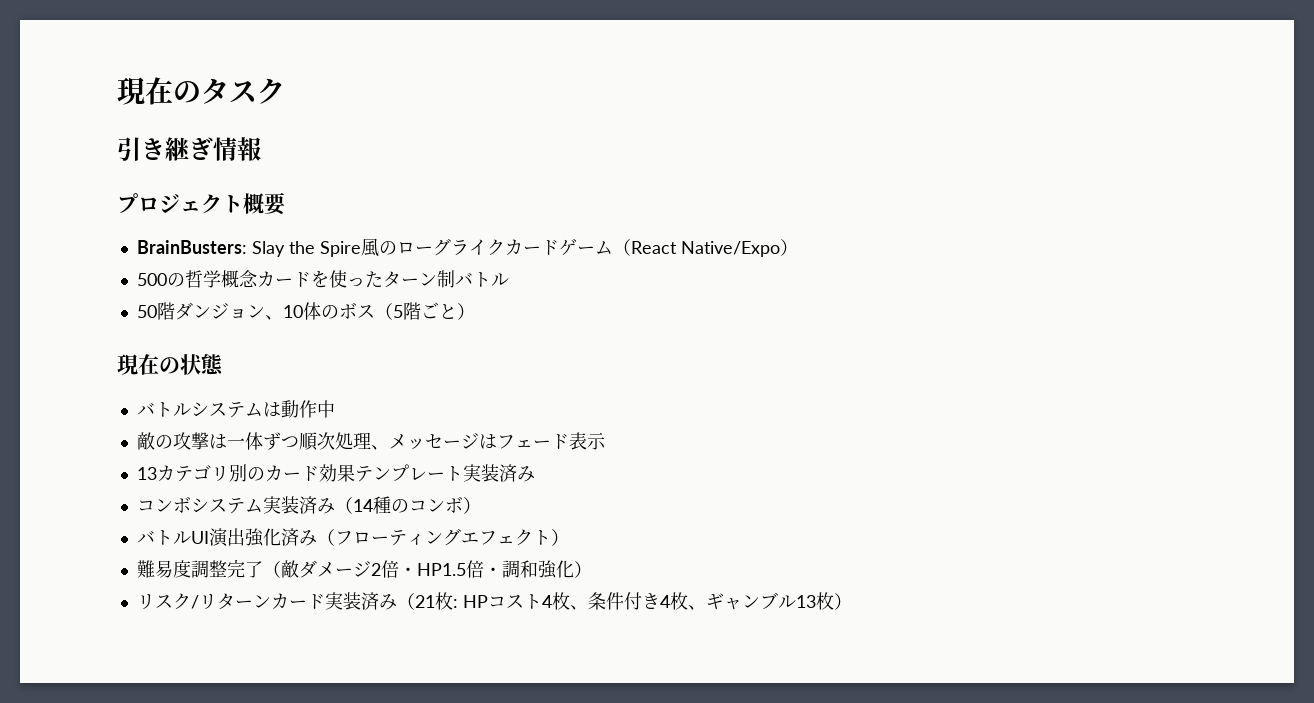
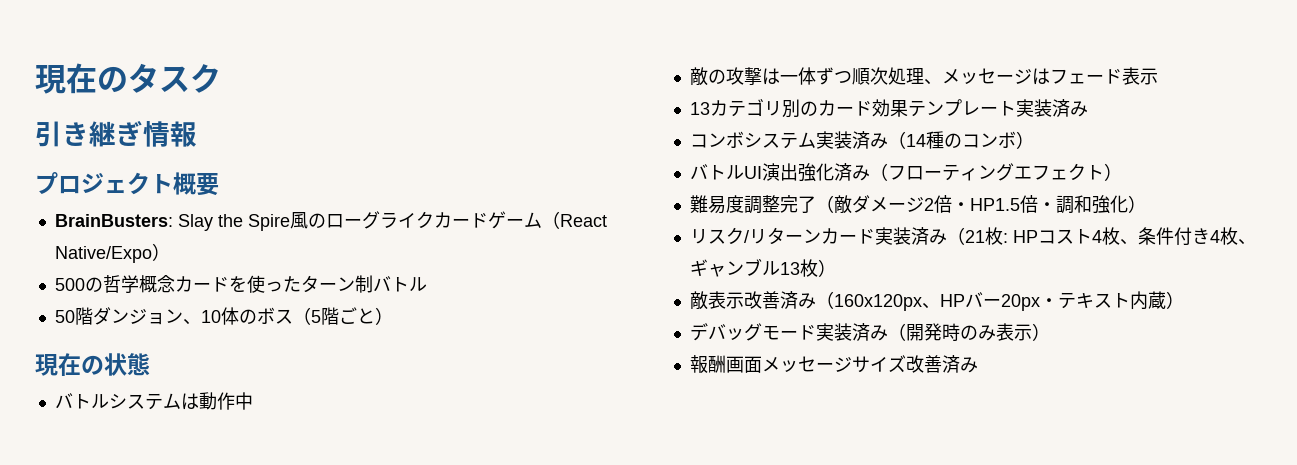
+ 敵表示改善済み（160x120px、HPバー20px・テキスト内蔵）
+ デバッグモード実装済み（開発時のみ表示）
+ 報酬画面メッセージサイズ改善済み

